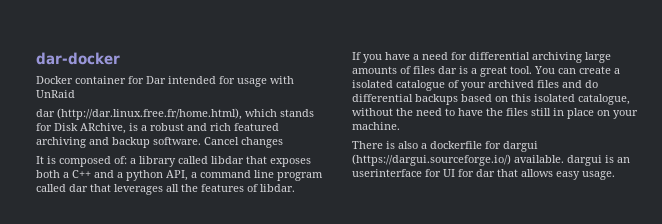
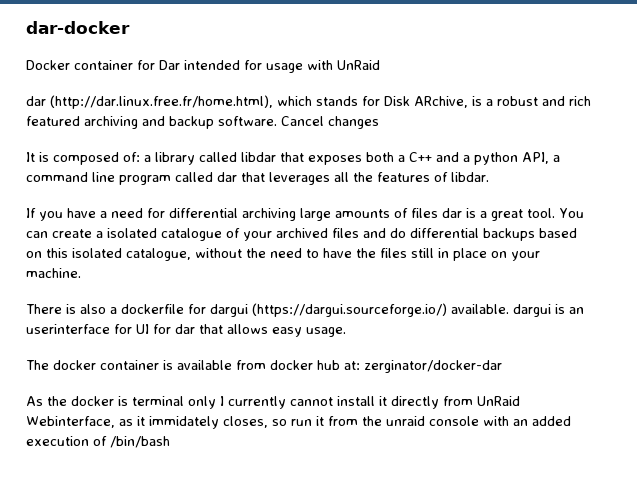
+ The docker container is available from docker hub at: zerginator/docker-dar
+ As the docker is terminal only I currently cannot install it directly from UnRaid Webinterface, as it immidately closes, so run it from the unraid console with an added execution of /bin/bash

